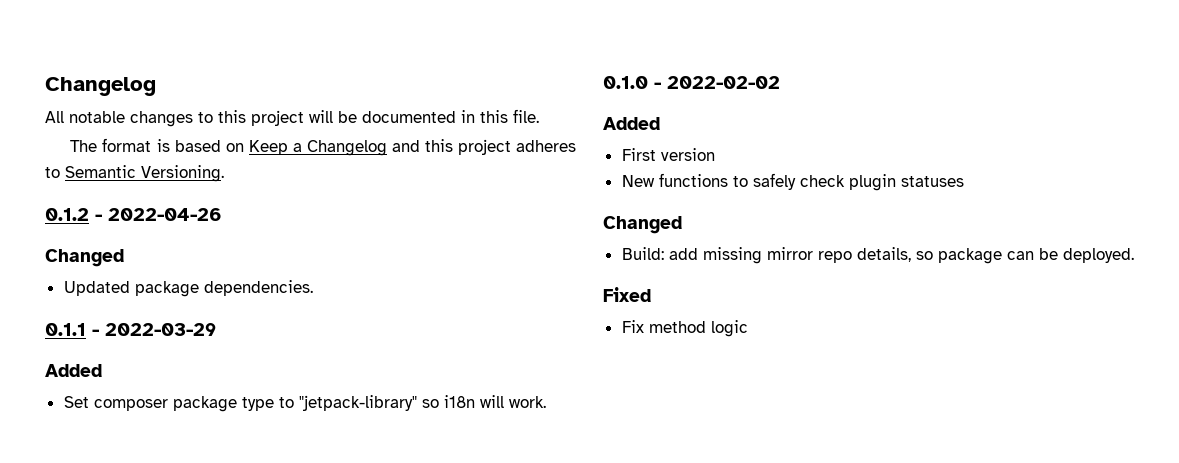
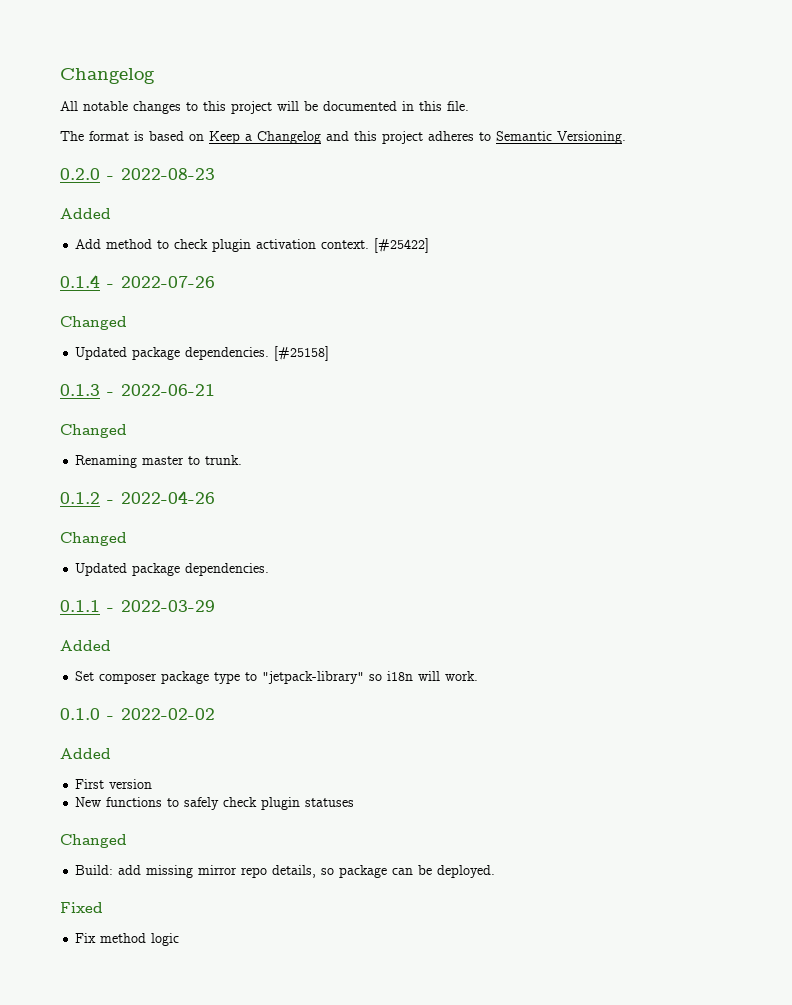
+ 0.2.0 - 2022-08-23
+ Added
+ Add method to check plugin activation context. [#25422]
+ 0.1.4 - 2022-07-26
+ Changed
+ Updated package dependencies. [#25158]
+ 0.1.3 - 2022-06-21
+ Changed
+ Renaming master to trunk.

